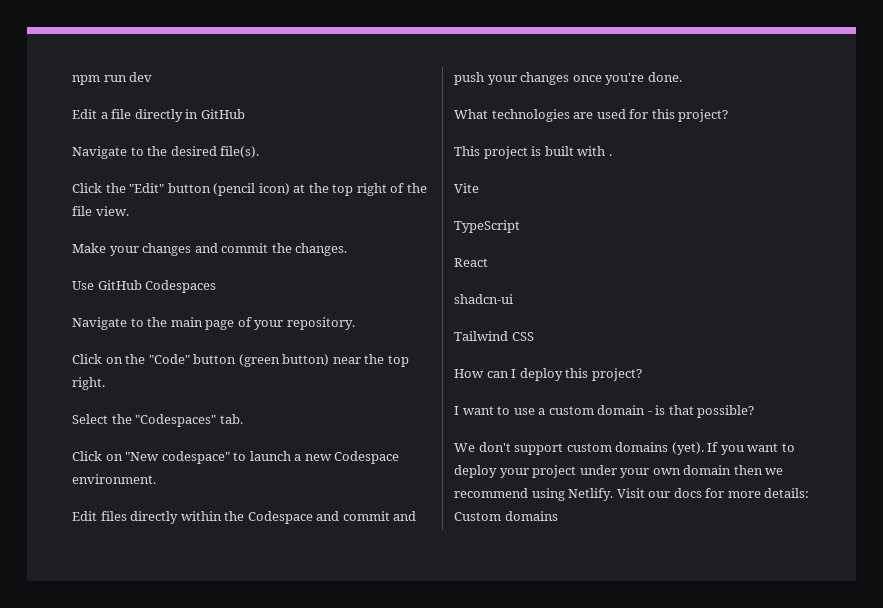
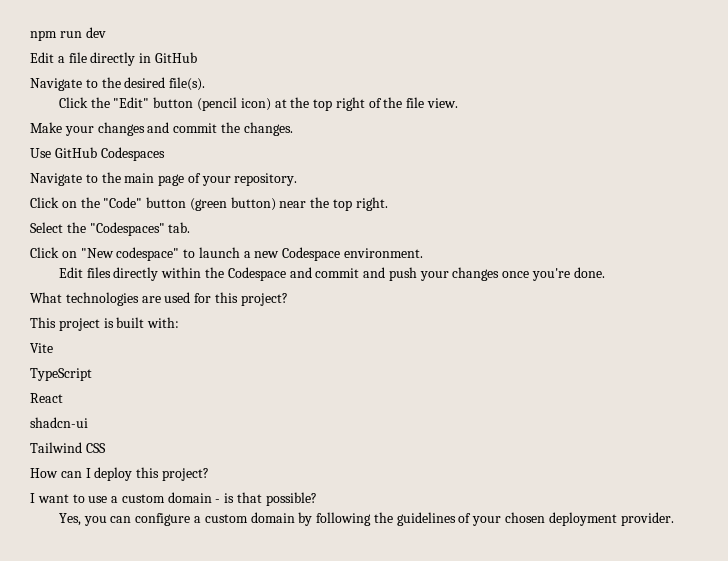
- This project is built with .
+ This project is built with:
- We don't support custom domains (yet). If you want to deploy your project under your own domain then we recommend using Netlify. Visit our docs for more details: Custom domains
+ Yes, you can configure a custom domain by following the guidelines of your chosen deployment provider.

